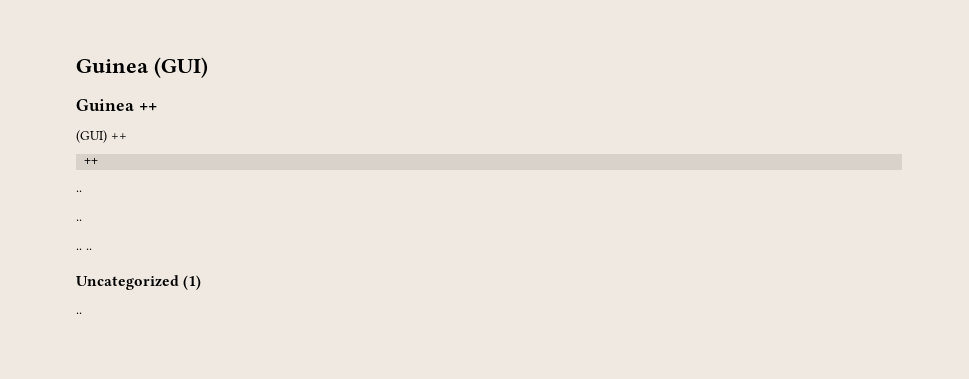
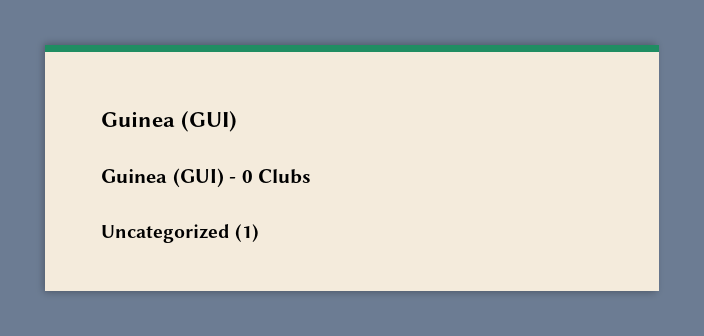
- Guinea ++
- (GUI) ++
- ++
- ..
- ..
- .. ..
+ Guinea (GUI) - 0 Clubs
  Uncategorized (1)
- ..

